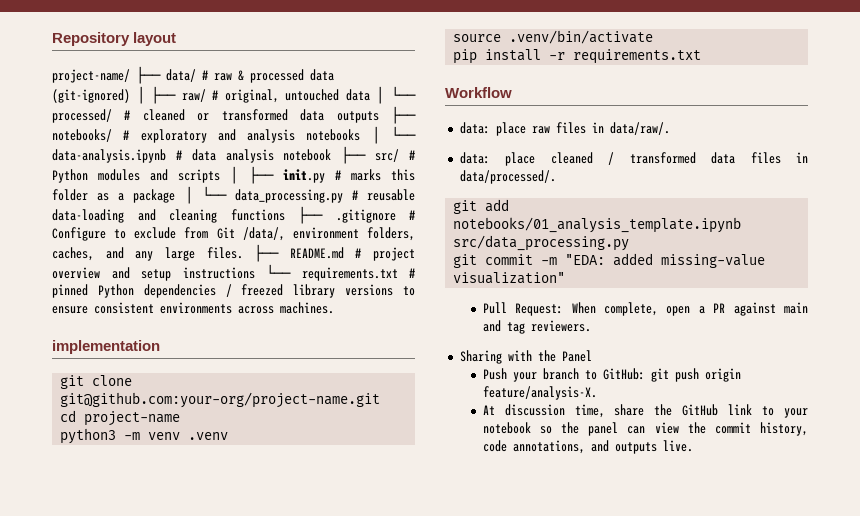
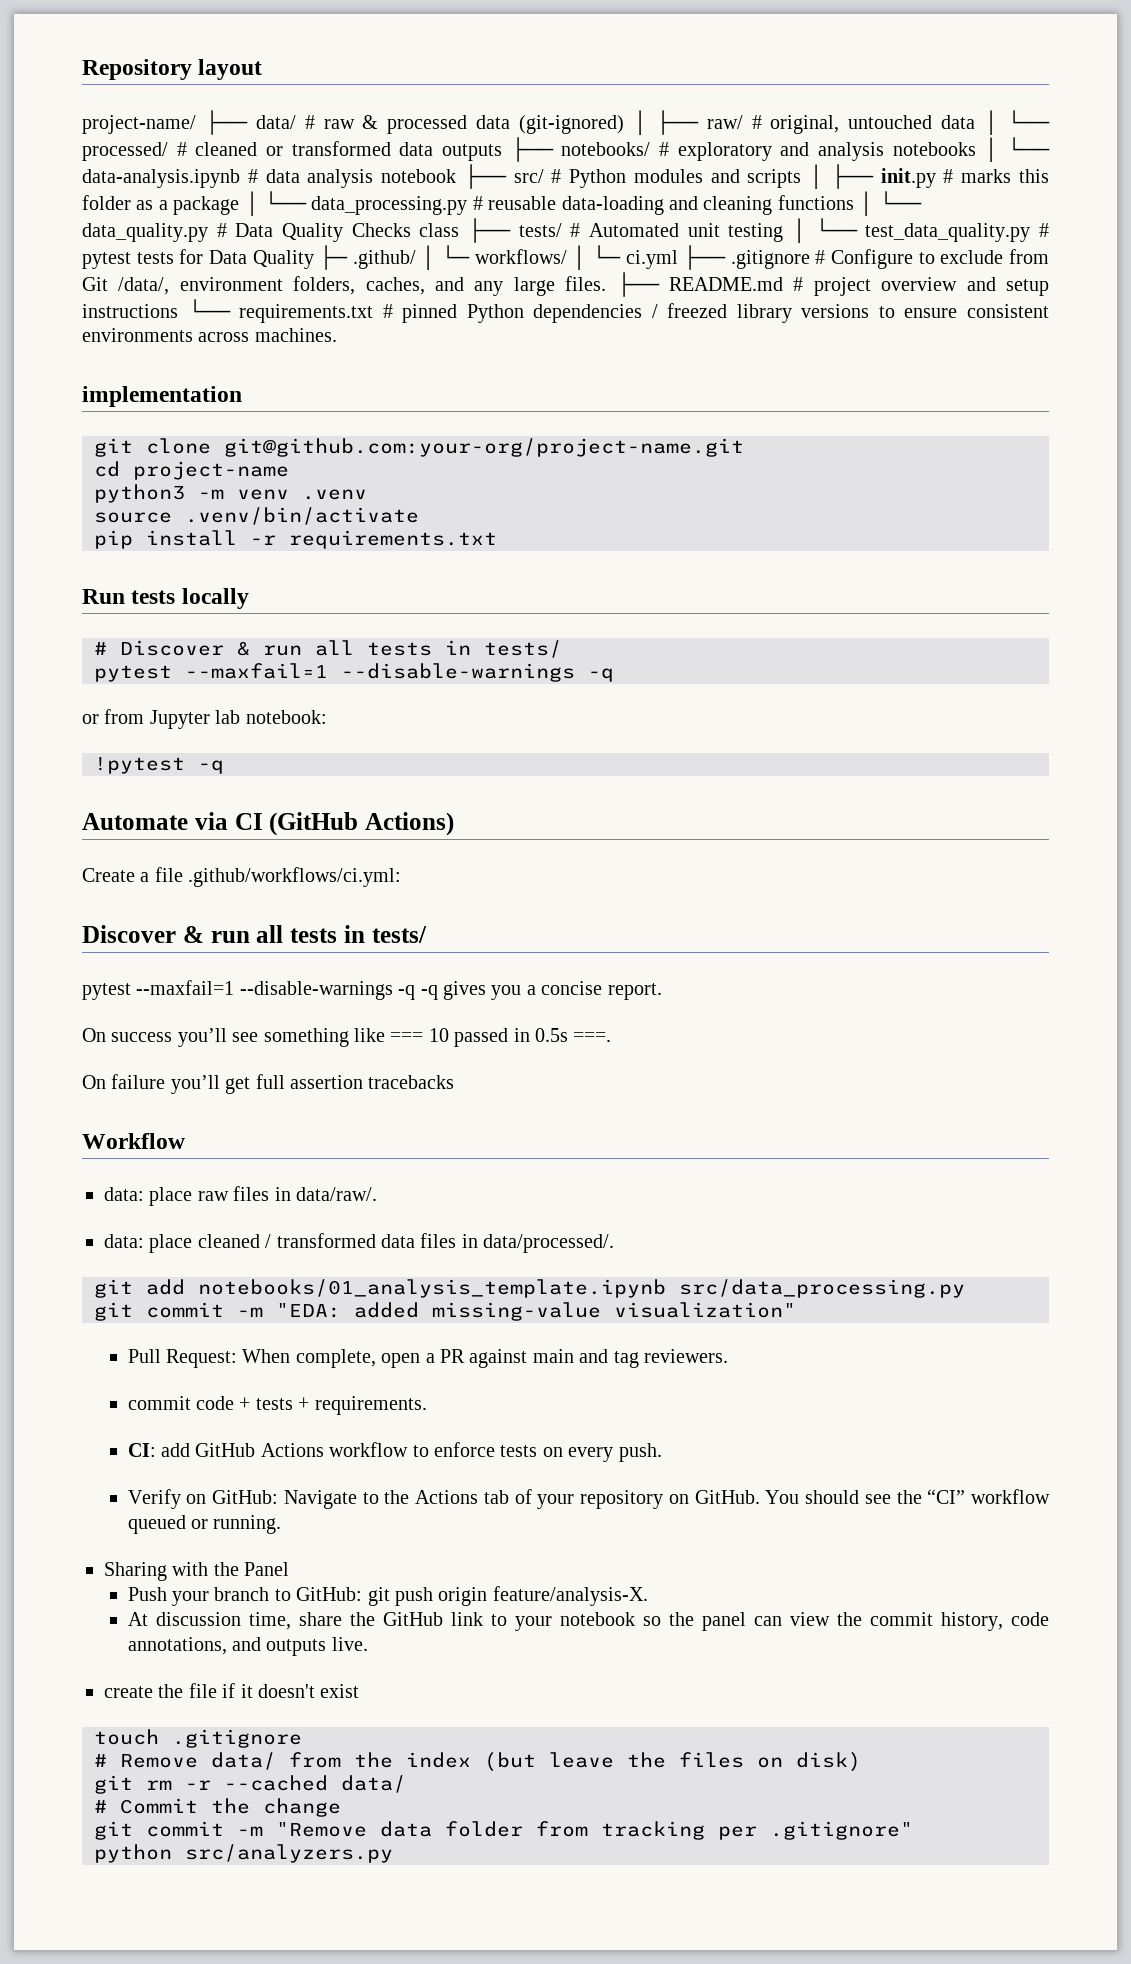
- project-name/ ├── data/ # raw & processed data (git-ignored) │ ├── raw/ # original, untouched data │ └── processed/ # cleaned or transformed data outputs ├── notebooks/ # exploratory and analysis notebooks │ └── data-analysis.ipynb # data analysis notebook ├── src/ # Python modules and scripts │ ├── init.py # marks this folder as a package │ └── data_processing.py # reusable data-loading and cleaning functions ├── .gitignore # Configure to exclude from Git /data/, environment folders, caches, and any large files.
+ project-name/ ├── data/ # raw & processed data (git-ignored) │ ├── raw/ # original, untouched data │ └── processed/ # cleaned or transformed data outputs ├── notebooks/ # exploratory and analysis notebooks │ └── data-analysis.ipynb # data analysis notebook ├── src/ # Python modules and scripts │ ├── init.py # marks this folder as a package │ └── data_processing.py # reusable data-loading and cleaning functions │ └── data_quality.py # Data Quality Checks class ├── tests/ # Automated unit testing │ └── test_data_quality.py # pytest tests for Data Quality ├─ .github/ │ └─ workflows/ │ └─ ci.yml ├── .gitignore # Configure to exclude from Git /data/, environment folders, caches, and any large files.
+ Run tests locally
+ # Discover & run all tests in tests/
+ pytest --maxfail=1 --disable-warnings -q
+ or from Jupyter lab notebook:
+ !pytest -q
+ Automate via CI (GitHub Actions)
+ Create a file .github/workflows/ci.yml:
+ Discover & run all tests in tests/
+ pytest --maxfail=1 --disable-warnings -q -q gives you a concise report.
+ On success you’ll see something like === 10 passed in 0.5s ===.
+ On failure you’ll get full assertion tracebacks
+ commit code + tests + requirements.
+ CI: add GitHub Actions workflow to enforce tests on every push.
+ Verify on GitHub: Navigate to the Actions tab of your repository on GitHub. You should see the “CI” workflow queued or running.
+ create the file if it doesn't exist
+ touch .gitignore
+ # Remove data/ from the index (but leave the files on disk)
+ git rm -r --cached data/
+ # Commit the change
+ git commit -m "Remove data folder from tracking per .gitignore"
+ python src/analyzers.py

